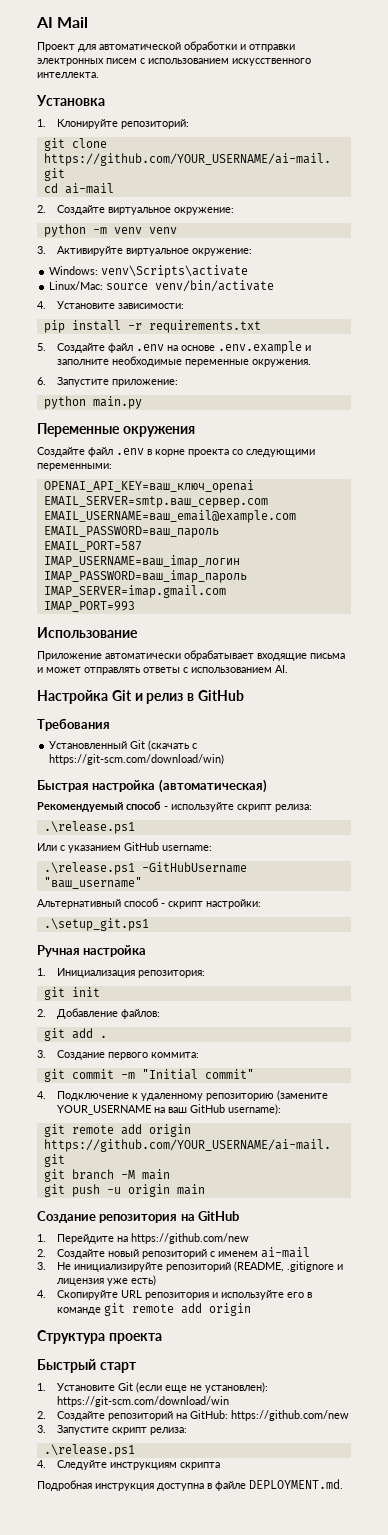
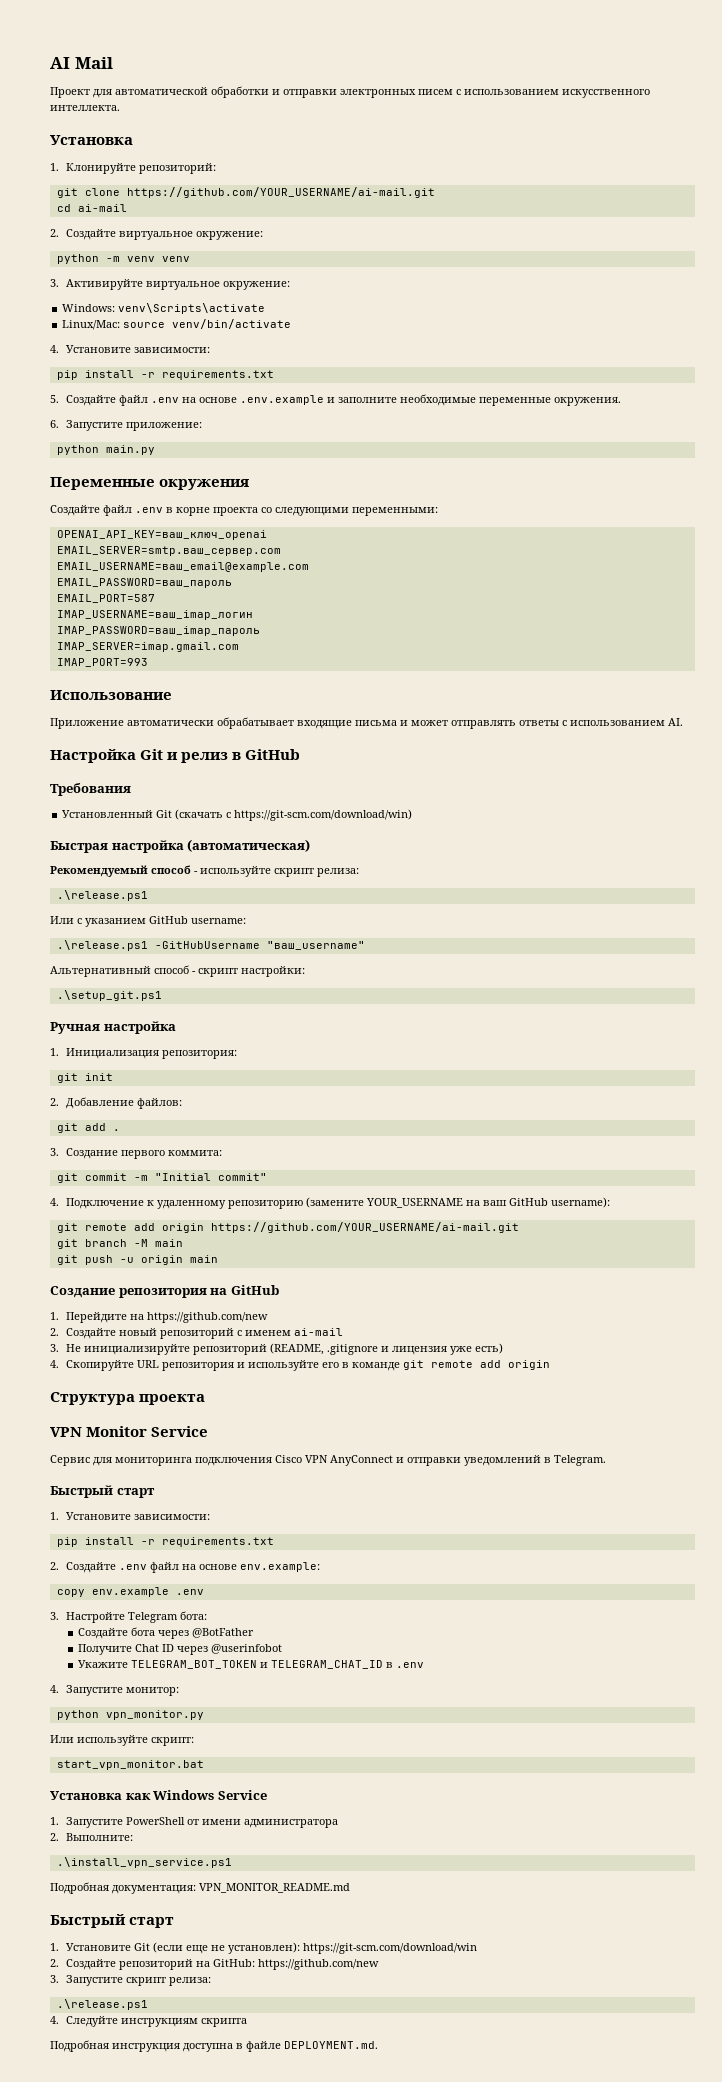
+ VPN Monitor Service
+ Сервис для мониторинга подключения Cisco VPN AnyConnect и отправки уведомлений в Telegram.
+ Быстрый старт
+ 1. Установите зависимости:
+ pip install -r requirements.txt
+ 2. Создайте .env файл на основе env.example:
+ copy env.example .env
+ 3. Настройте Telegram бота:
+ Создайте бота через @BotFather
+ Получите Chat ID через @userinfobot
+ Укажите TELEGRAM_BOT_TOKEN и TELEGRAM_CHAT_ID в .env
+ 4. Запустите монитор:
+ python vpn_monitor.py
+ Или используйте скрипт:
+ start_vpn_monitor.bat
+ Установка как Windows Service
+ 1. Запустите PowerShell от имени администратора
+ 2. Выполните:
+ .\install_vpn_service.ps1
+ Подробная документация: VPN_MONITOR_README.md

